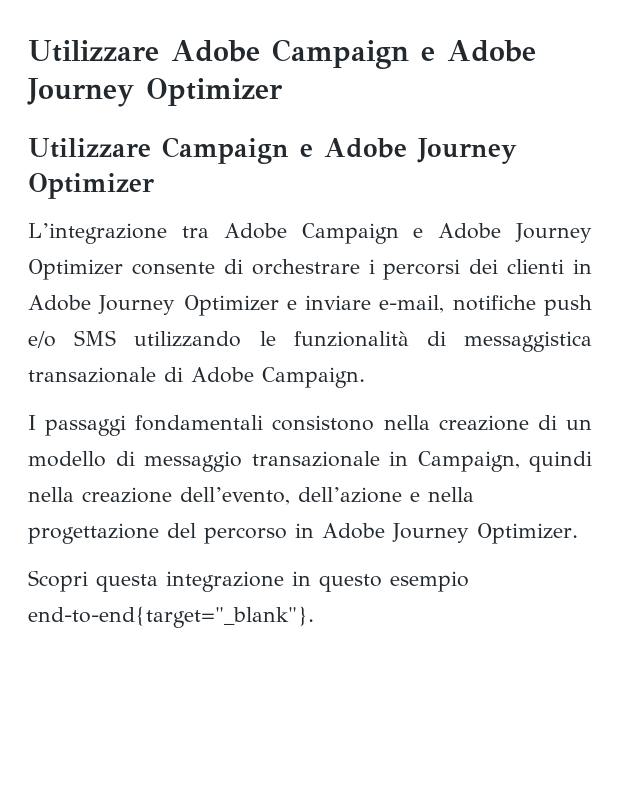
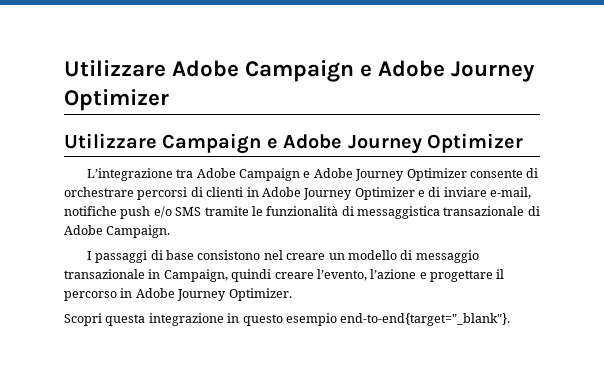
- L’integrazione tra Adobe Campaign e Adobe Journey Optimizer consente di orchestrare i percorsi dei clienti in Adobe Journey Optimizer e inviare e-mail, notifiche push e/o SMS utilizzando le funzionalità di messaggistica transazionale di Adobe Campaign.
+ L’integrazione tra Adobe Campaign e Adobe Journey Optimizer consente di orchestrare percorsi di clienti in Adobe Journey Optimizer e di inviare e-mail, notifiche push e/o SMS tramite le funzionalità di messaggistica transazionale di Adobe Campaign.
- I passaggi fondamentali consistono nella creazione di un modello di messaggio transazionale in Campaign, quindi nella creazione dell’evento, dell’azione e nella progettazione del percorso in Adobe Journey Optimizer.
+ I passaggi di base consistono nel creare un modello di messaggio transazionale in Campaign, quindi creare l’evento, l’azione e progettare il percorso in Adobe Journey Optimizer.

